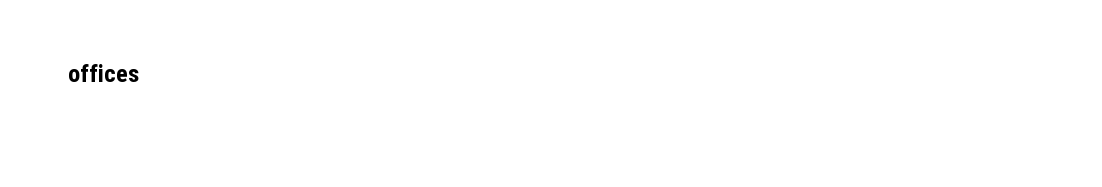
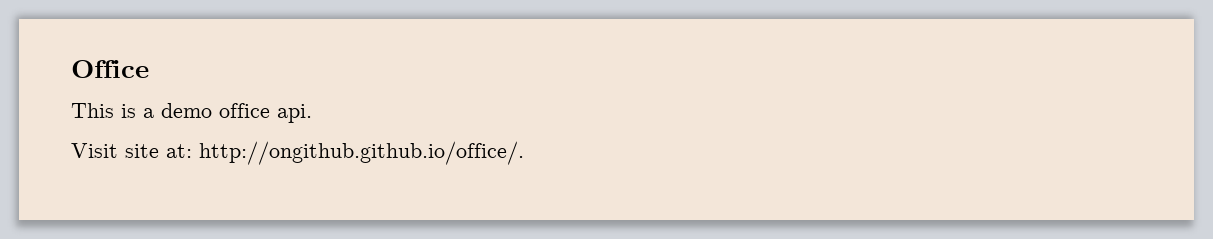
- offices
+ Office
+ This is a demo office api.
+ Visit site at: http://ongithub.github.io/office/.

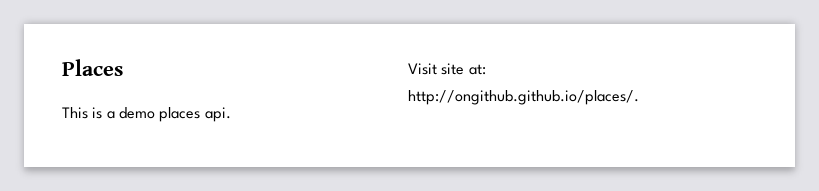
- Office
+ Places
- This is a demo office api.
+ This is a demo places api.
- Visit site at: http://ongithub.github.io/office/.
+ Visit site at: http://ongithub.github.io/places/.

